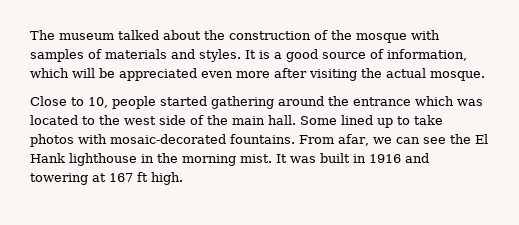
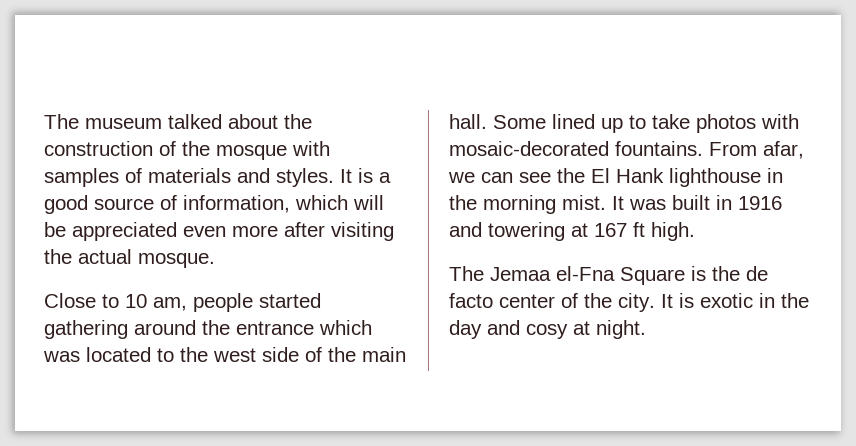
- Close to 10, people started gathering around the entrance which was located to the west side of the main hall.
+ Close to 10 am, people started gathering around the entrance which was located to the west side of the main hall.
+ The Jemaa el-Fna Square is the de facto center of the city. It is exotic in the day and cosy at night.

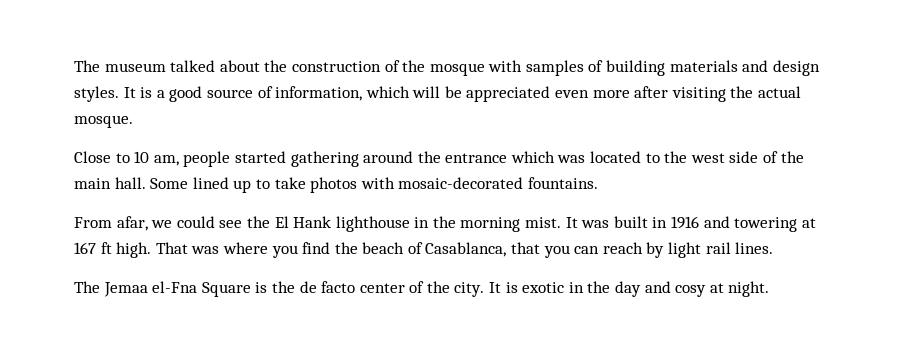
- The museum talked about the construction of the mosque with samples of materials and styles.
+ The museum talked about the construction of the mosque with samples of building materials and design styles.
- Some lined up to take photos with mosaic-decorated fountains. From afar, we can see the El Hank lighthouse in the morning mist.
+ Some lined up to take photos with mosaic-decorated fountains.
+ From afar, we could see the El Hank lighthouse in the morning mist.
+ That was where you find the beach of Casablanca, that you can reach by light rail lines.

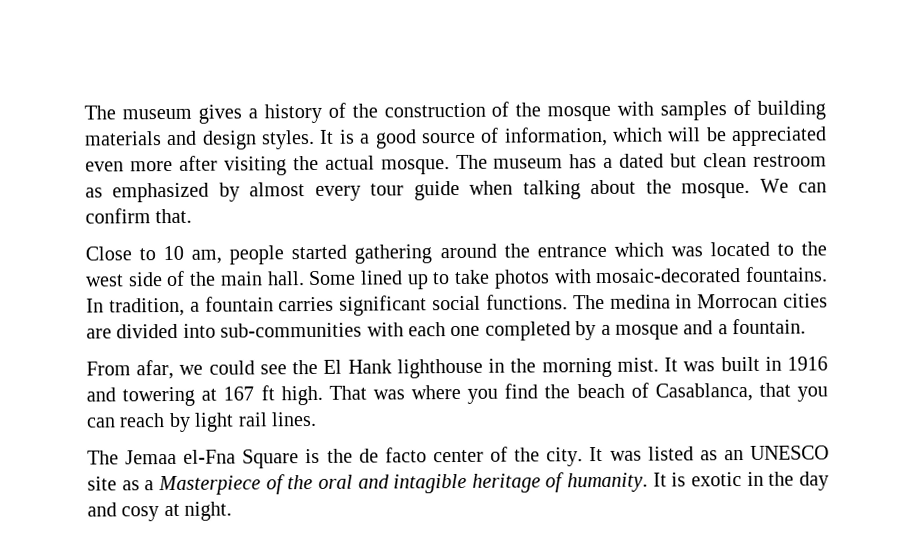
- The museum talked about the construction of the mosque with samples of building materials and design styles.
+ The museum gives a history of the construction of the mosque with samples of building materials and design styles.
+ The museum has a dated but clean restroom as emphasized by almost every tour guide when talking about the mosque. We can confirm that.
+ In tradition, a fountain carries significant social functions. The medina in Morrocan cities are divided into sub-communities with each one completed by a mosque and a fountain.
- It is exotic in the day and cosy at night.
+ It was listed as an UNESCO site as a Masterpiece of the oral and intagible heritage of humanity. It is exotic in the day and cosy at night.

